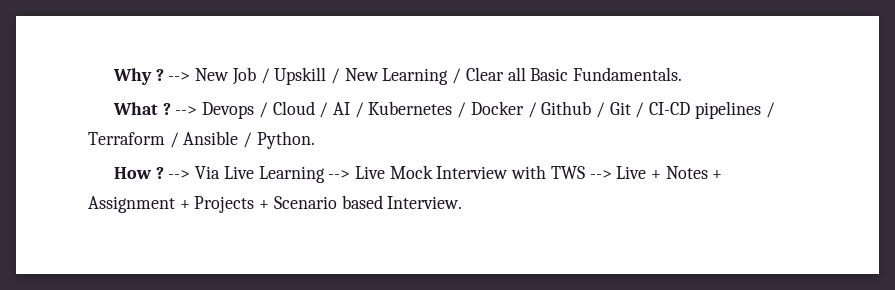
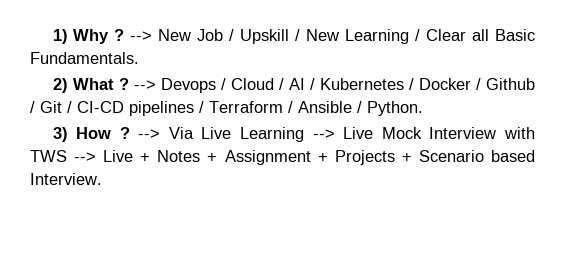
- Why ?
+ 1) Why ?
- What ?
+ 2) What ?
- How ?
+ 3) How ?

